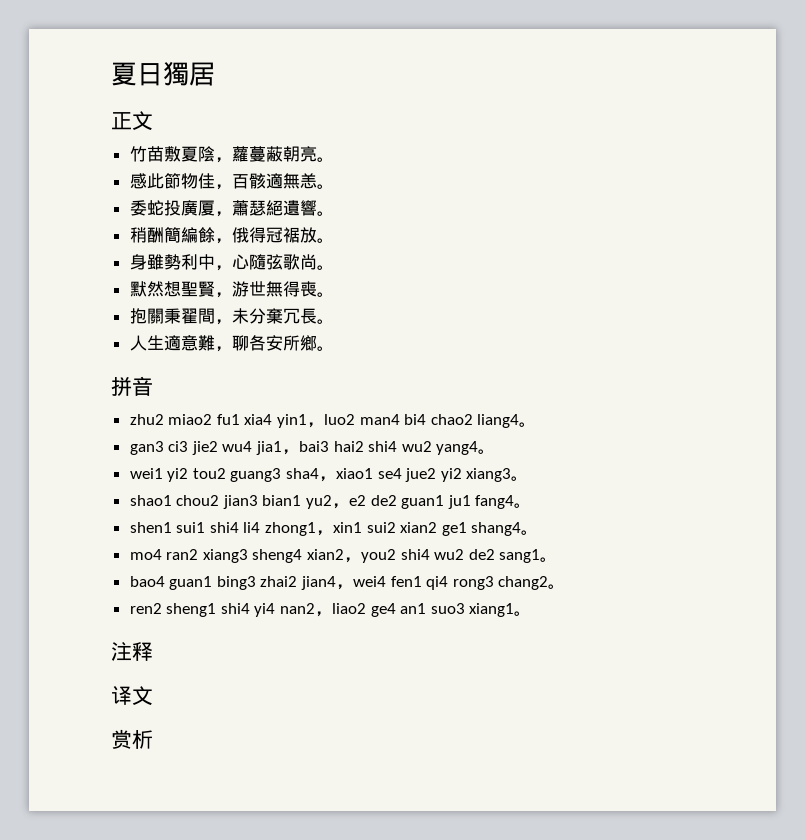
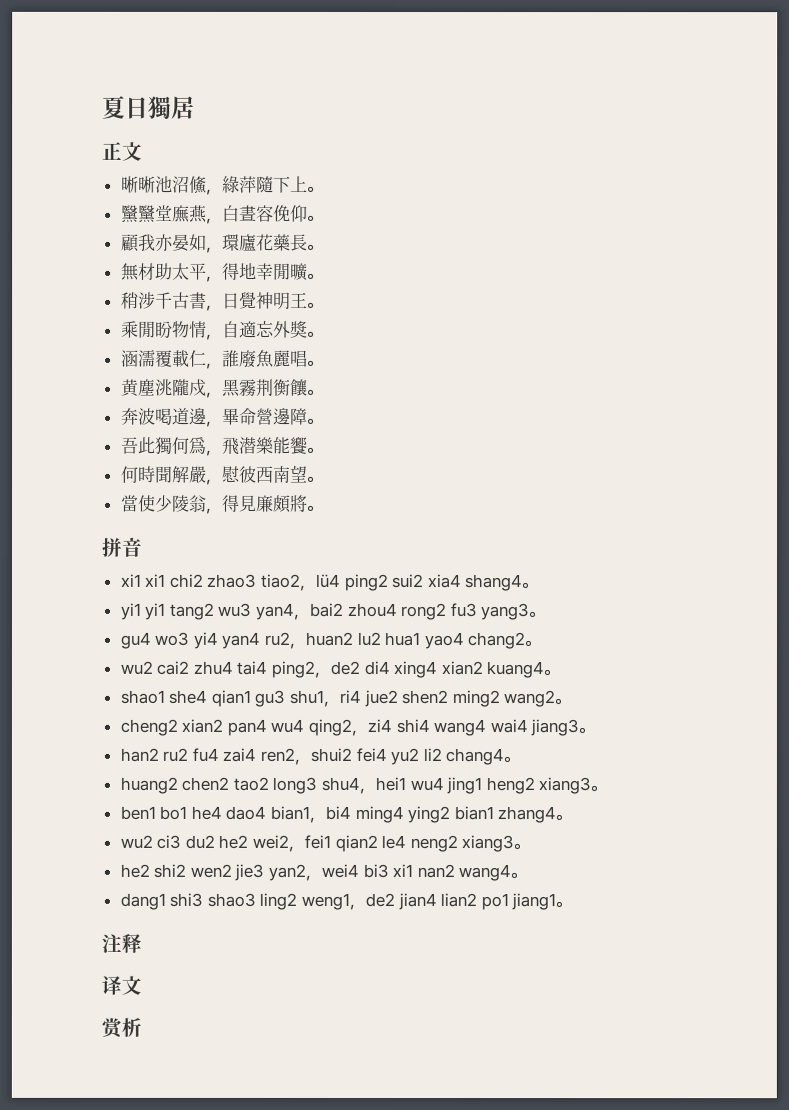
- 竹苗敷夏陰，蘿蔓蔽朝亮。
- 感此節物佳，百骸適無恙。
- 委蛇投廣厦，蕭瑟絕遺響。
- 稍酬簡編餘，俄得冠裾放。
- 身雖勢利中，心隨弦歌尚。
- 默然想聖賢，游世無得喪。
- 抱關秉翟間，未分棄冗長。
- 人生適意難，聊各安所鄉。
+ 晰晰池沼鯈，綠萍隨下上。
+ 黳黳堂廡燕，白晝容俛仰。
+ 顧我亦晏如，環廬花藥長。
+ 無材助太平，得地幸閒曠。
+ 稍涉千古書，日覺神明王。
+ 乘閒盼物情，自適忘外奬。
+ 涵濡覆載仁，誰廢魚麗唱。
+ 黄塵洮隴戍，黑霧荆衡饟。
+ 奔波喝道邊，畢命營邊障。
+ 吾此獨何爲，飛潜樂能饗。
+ 何時聞解嚴，慰彼西南望。
+ 當使少陵翁，得見廉頗將。
  拼音
- zhu2 miao2 fu1 xia4 yin1，luo2 man4 bi4 chao2 liang4。
- gan3 ci3 jie2 wu4 jia1，bai3 hai2 shi4 wu2 yang4。
- wei1 yi2 tou2 guang3 sha4，xiao1 se4 jue2 yi2 xiang3。
- shao1 chou2 jian3 bian1 yu2，e2 de2 guan1 ju1 fang4。
- shen1 sui1 shi4 li4 zhong1，xin1 sui2 xian2 ge1 shang4。
- mo4 ran2 xiang3 sheng4 xian2，you2 shi4 wu2 de2 sang1。
- bao4 guan1 bing3 zhai2 jian4，wei4 fen1 qi4 rong3 chang2。
- ren2 sheng1 shi4 yi4 nan2，liao2 ge4 an1 suo3 xiang1。
+ xi1 xi1 chi2 zhao3 tiao2，lü4 ping2 sui2 xia4 shang4。
+ yi1 yi1 tang2 wu3 yan4，bai2 zhou4 rong2 fu3 yang3。
+ gu4 wo3 yi4 yan4 ru2，huan2 lu2 hua1 yao4 chang2。
+ wu2 cai2 zhu4 tai4 ping2，de2 di4 xing4 xian2 kuang4。
+ shao1 she4 qian1 gu3 shu1，ri4 jue2 shen2 ming2 wang2。
+ cheng2 xian2 pan4 wu4 qing2，zi4 shi4 wang4 wai4 jiang3。
+ han2 ru2 fu4 zai4 ren2，shui2 fei4 yu2 li2 chang4。
+ huang2 chen2 tao2 long3 shu4，hei1 wu4 jing1 heng2 xiang3。
+ ben1 bo1 he4 dao4 bian1，bi4 ming4 ying2 bian1 zhang4。
+ wu2 ci3 du2 he2 wei2，fei1 qian2 le4 neng2 xiang3。
+ he2 shi2 wen2 jie3 yan2，wei4 bi3 xi1 nan2 wang4。
+ dang1 shi3 shao3 ling2 weng1，de2 jian4 lian2 po1 jiang1。

